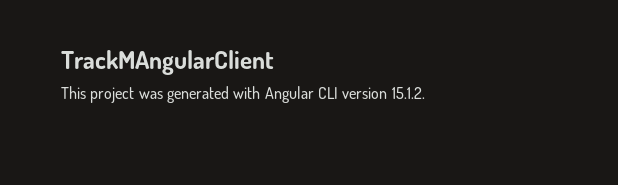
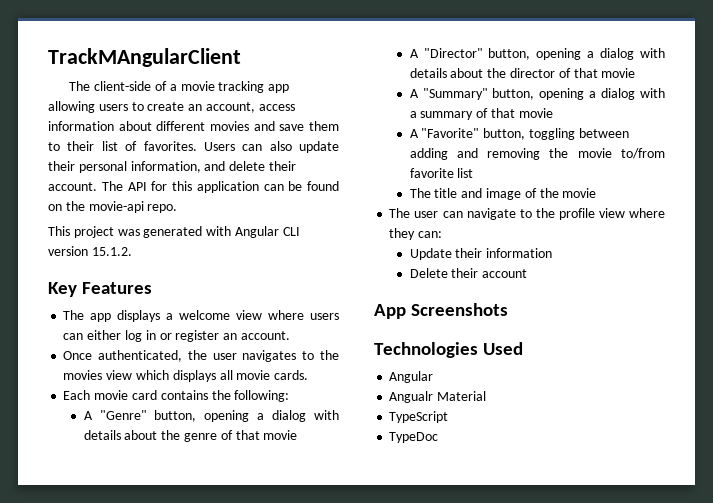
+ The client-side of a movie tracking app allowing users to create an account, access information about different movies and save them to their list of favorites. Users can also update their personal information, and delete their account. The API for this application can be found on the movie-api repo.
+ Key Features
+ The app displays a welcome view where users can either log in or register an account.
+ Once authenticated, the user navigates to the movies view which displays all movie cards.
+ Each movie card contains the following:
+ A "Genre" button, opening a dialog with details about the genre of that movie
+ A "Director" button, opening a dialog with details about the director of that movie
+ A "Summary" button, opening a dialog with a summary of that movie
+ A "Favorite" button, toggling between adding and removing the movie to/from favorite list
+ The title and image of the movie
+ The user can navigate to the profile view where they can:
+ Update their information
+ Delete their account
+ App Screenshots
+ Technologies Used
+ Angular
+ Angualr Material
+ TypeScript
+ TypeDoc

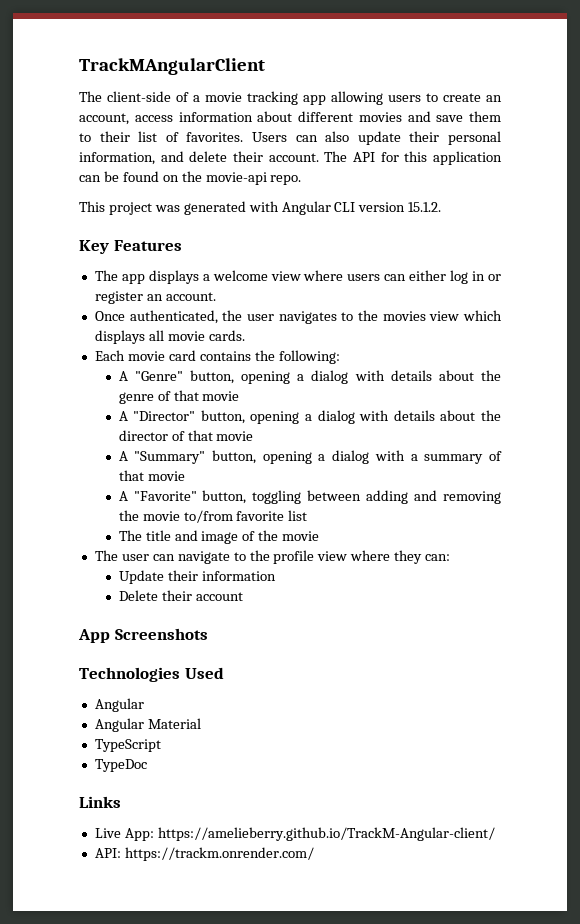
- Angualr Material
+ Angular Material
+ Links
+ Live App: https://amelieberry.github.io/TrackM-Angular-client/
+ API: https://trackm.onrender.com/

